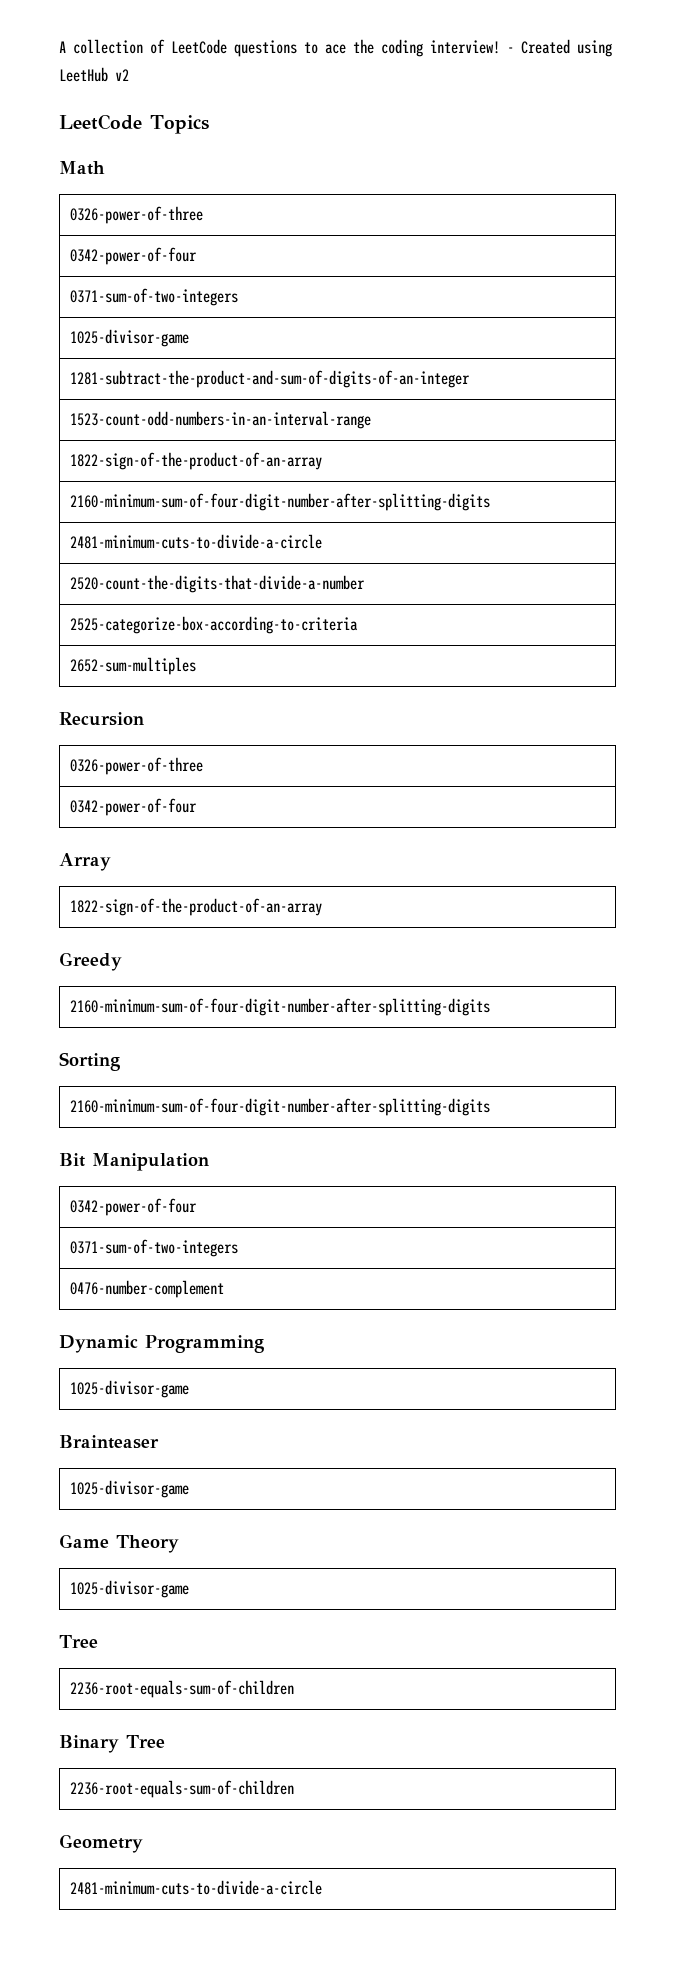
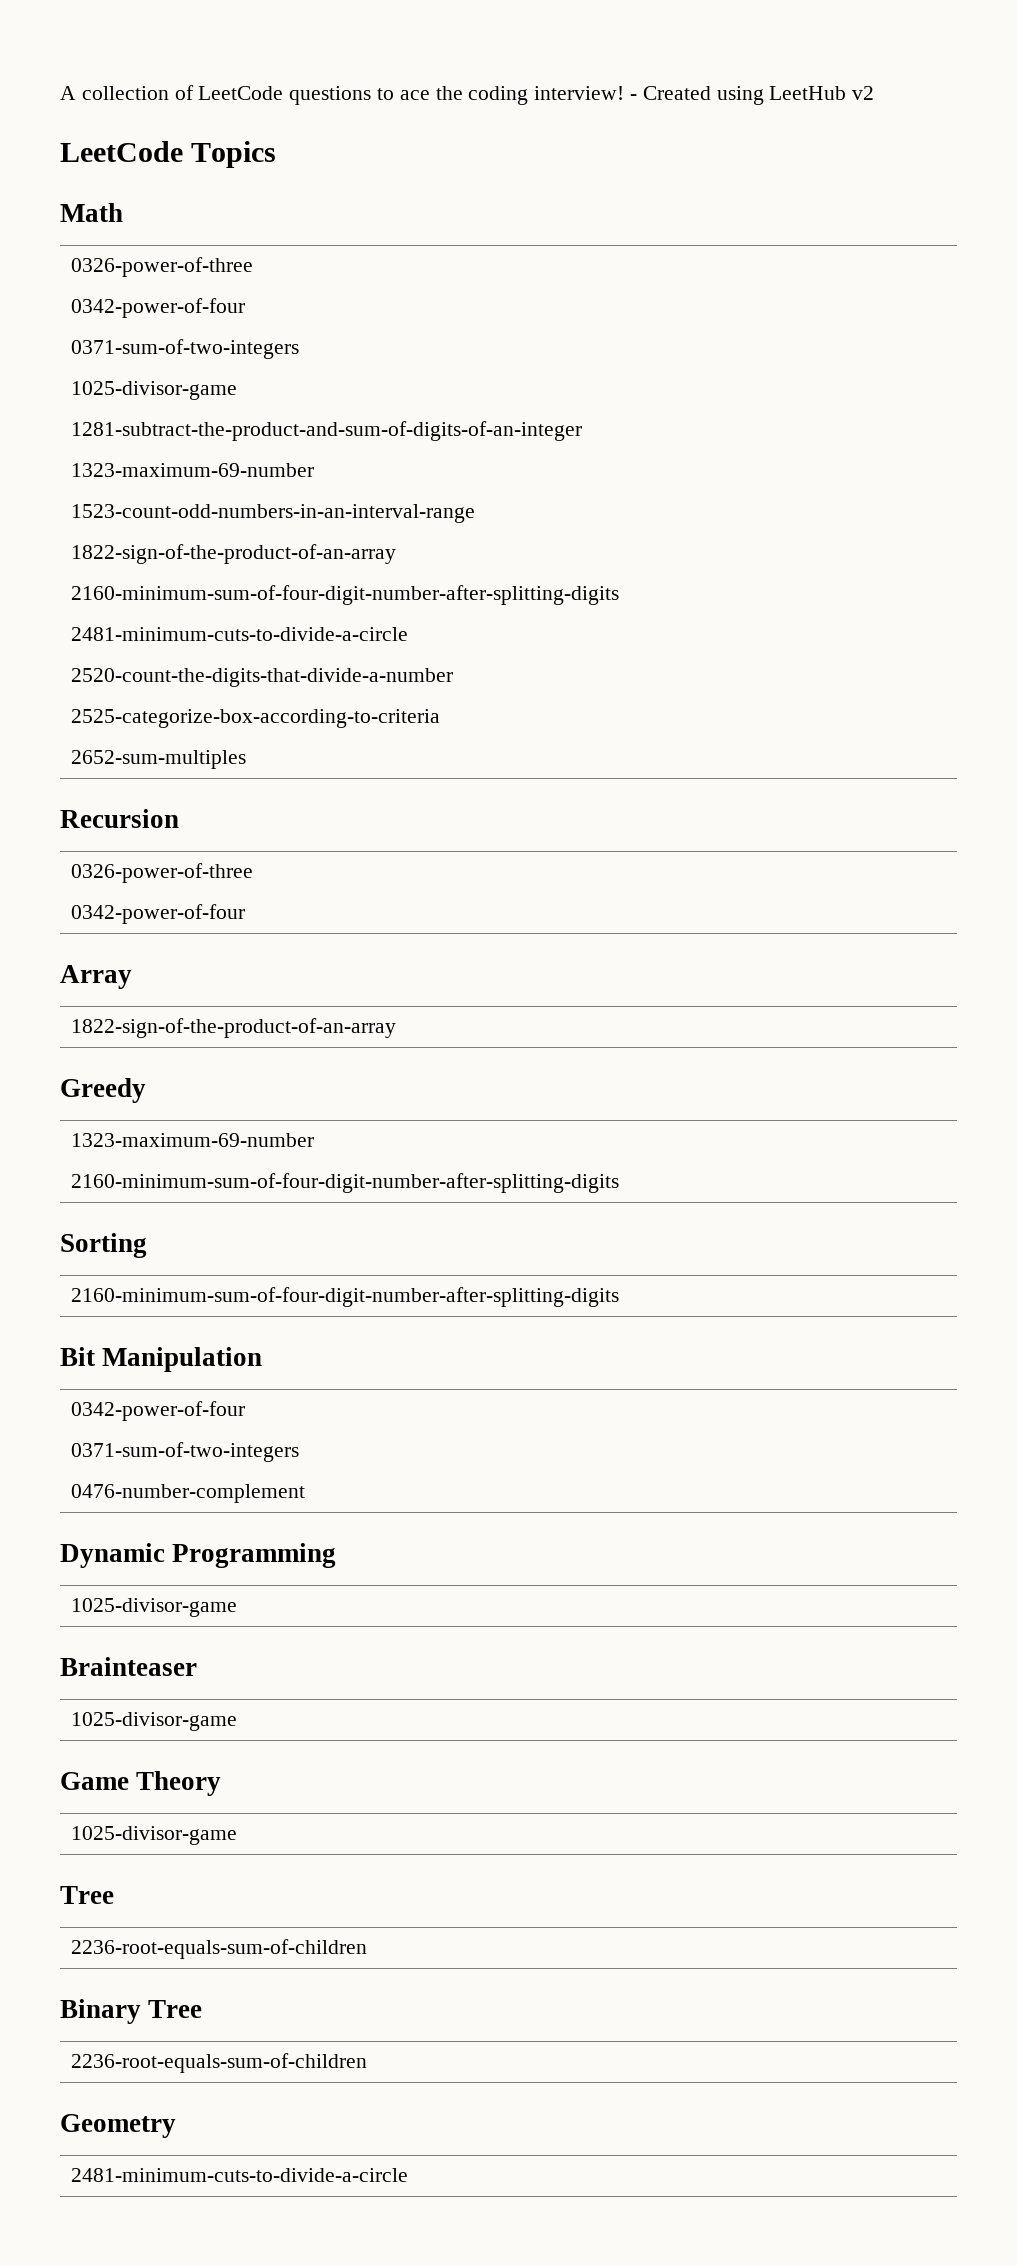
  1281-subtract-the-product-and-sum-of-digits-of-an-integer
+ 1323-maximum-69-number
  Greedy
+ 1323-maximum-69-number

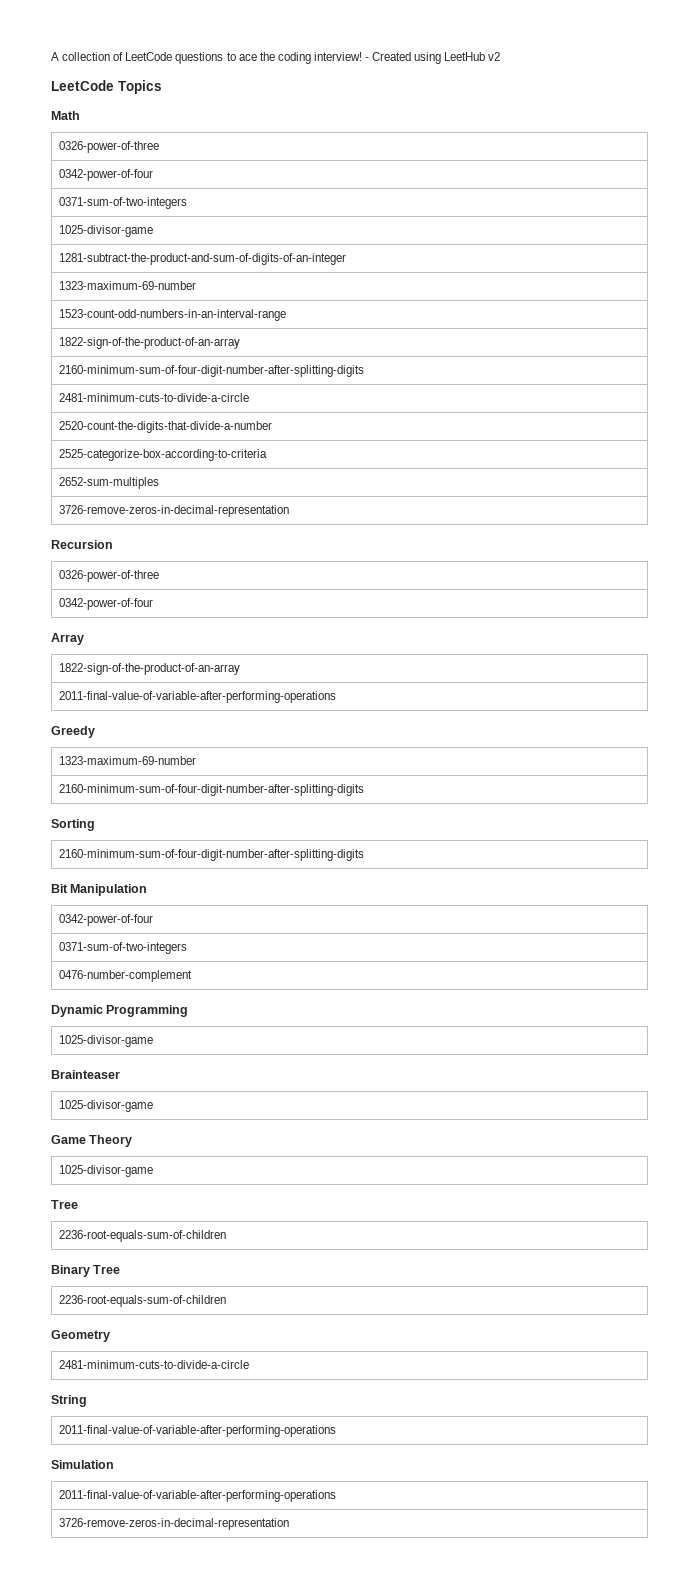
  2652-sum-multiples
+ 3726-remove-zeros-in-decimal-representation
  Array
  1822-sign-of-the-product-of-an-array
+ 2011-final-value-of-variable-after-performing-operations
+ String
+ 2011-final-value-of-variable-after-performing-operations
+ Simulation
+ 2011-final-value-of-variable-after-performing-operations
+ 3726-remove-zeros-in-decimal-representation

